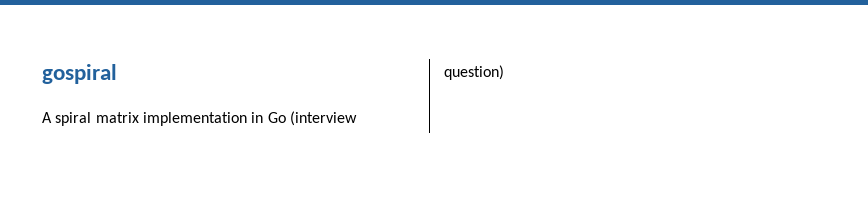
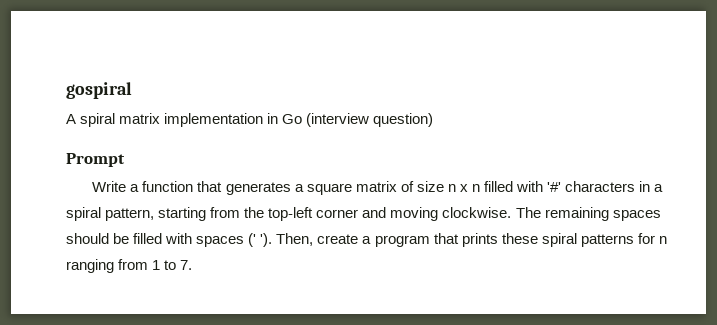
+ Prompt
+ Write a function that generates a square matrix of size n x n filled with '#' characters in a spiral pattern, starting from the top-left corner and moving clockwise. The remaining spaces should be filled with spaces (' '). Then, create a program that prints these spiral patterns for n ranging from 1 to 7.

